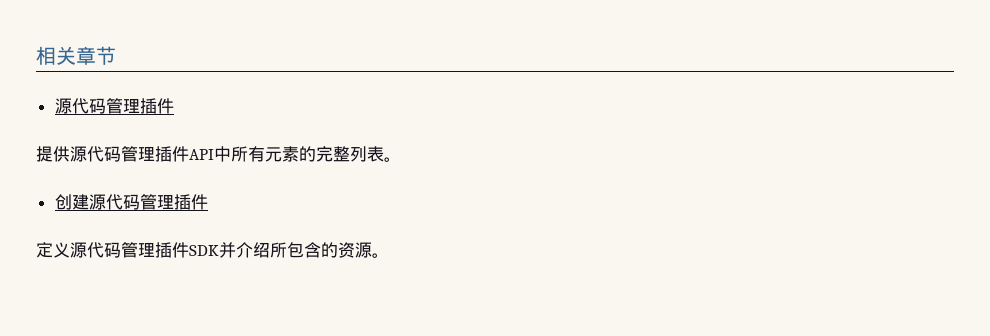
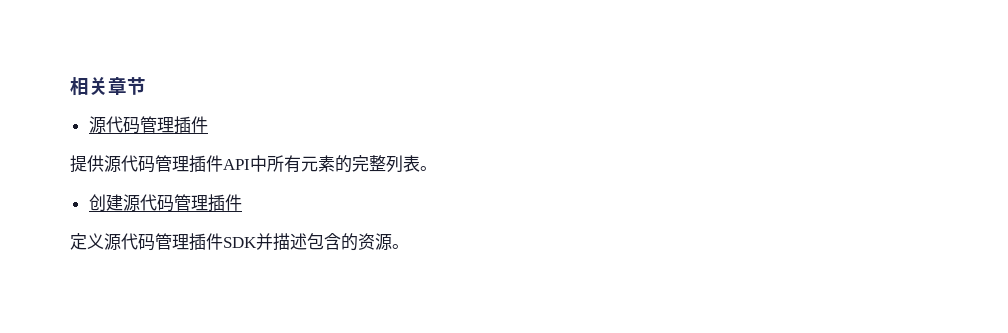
- 定义源代码管理插件SDK并介绍所包含的资源。
+ 定义源代码管理插件SDK并描述包含的资源。

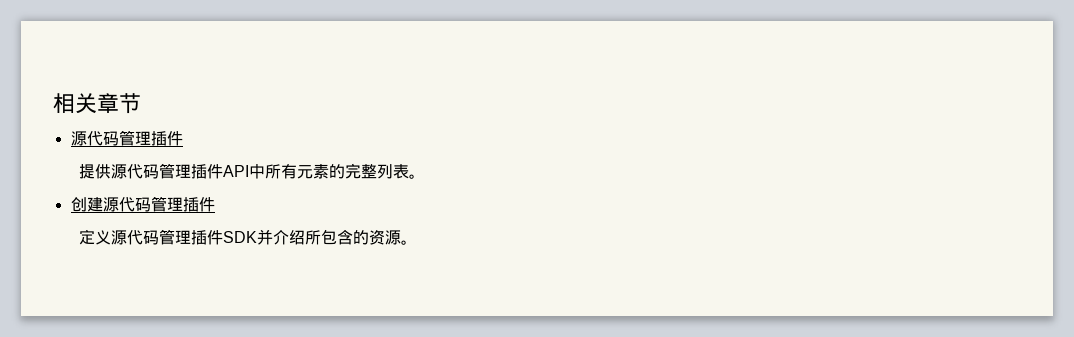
- 定义源代码管理插件SDK并描述包含的资源。
+ 定义源代码管理插件SDK并介绍所包含的资源。

